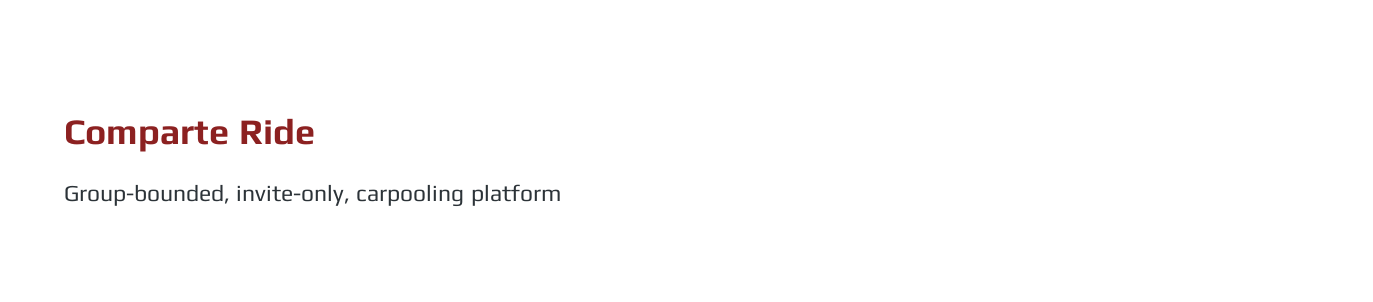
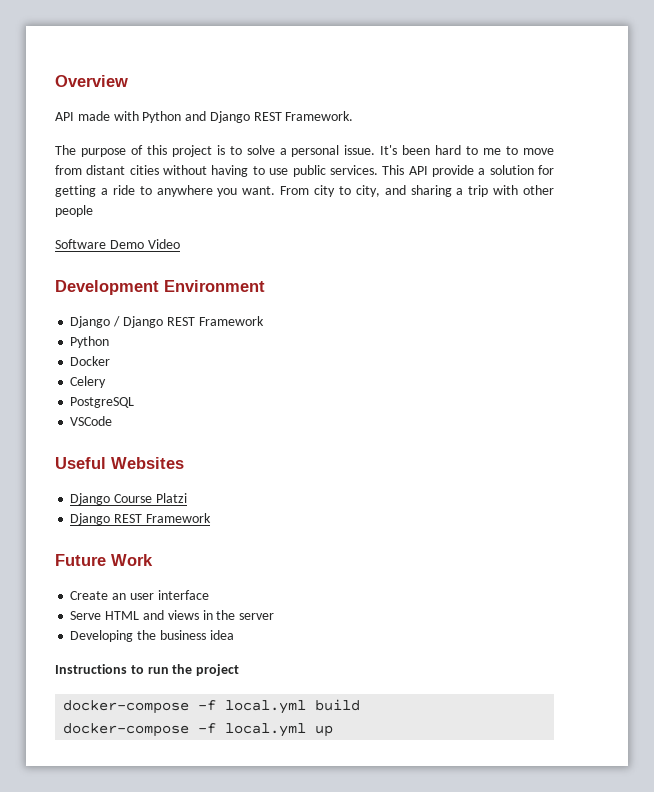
- Comparte Ride
- Group-bounded, invite-only, carpooling platform
+ Overview
+ API made with Python and Django REST Framework.
+ The purpose of this project is to solve a personal issue. It's been hard to me to move from distant cities without having to use public services. This API provide a solution for getting a ride to anywhere you want. From city to city, and sharing a trip with other people
+ Software Demo Video
+ Development Environment
+ Django / Django REST Framework
+ Python
+ Docker
+ Celery
+ PostgreSQL
+ VSCode
+ Useful Websites
+ Django Course Platzi
+ Django REST Framework
+ Future Work
+ Create an user interface
+ Serve HTML and views in the server
+ Developing the business idea
+ Instructions to run the project
+ docker-compose -f local.yml build
+ docker-compose -f local.yml up

